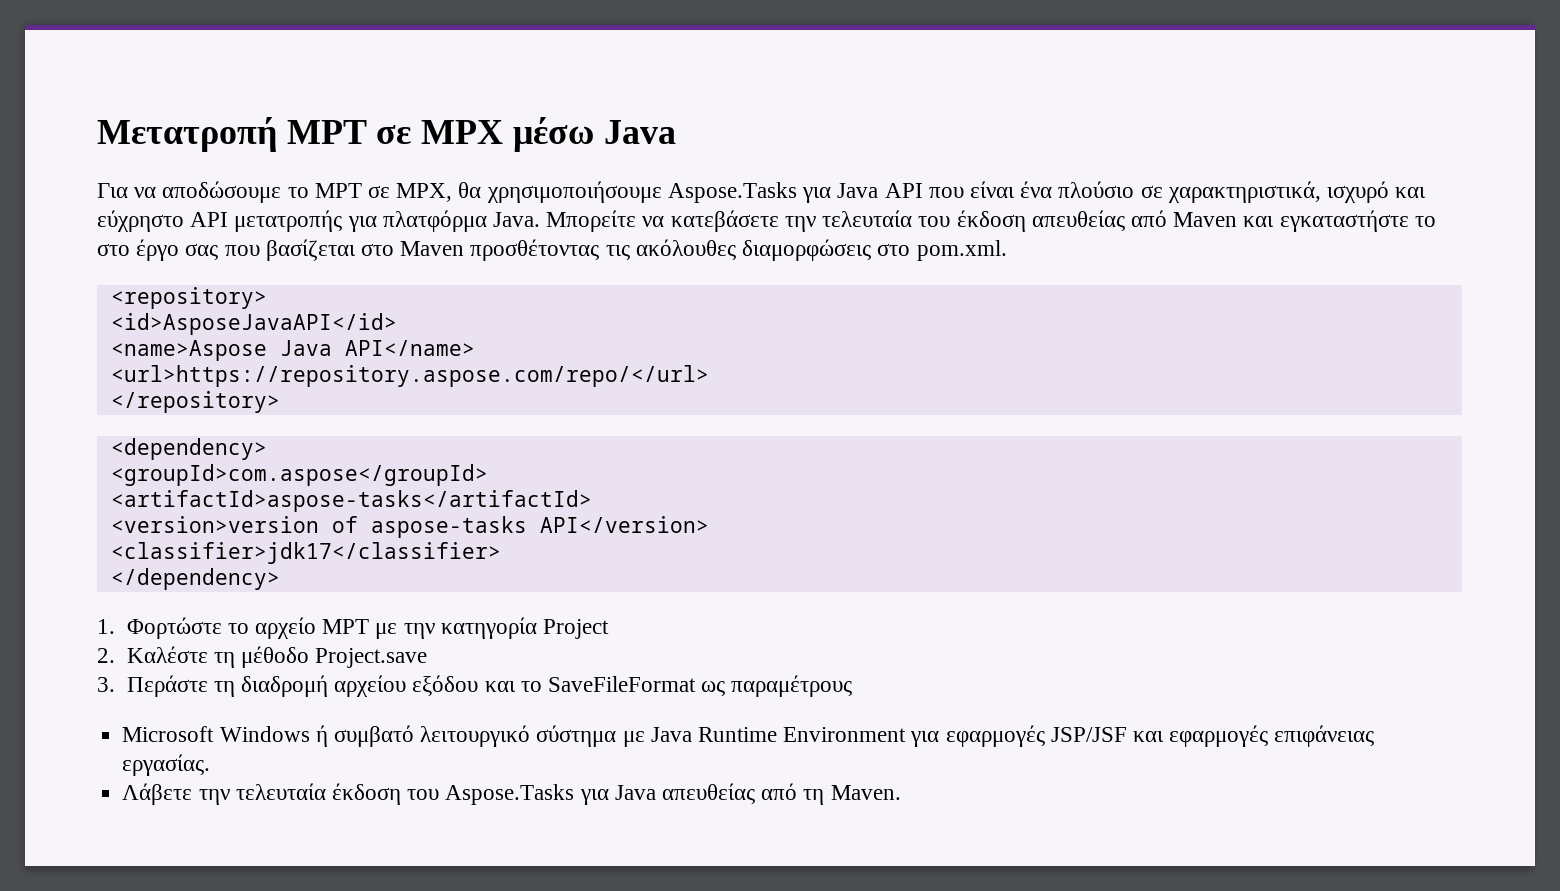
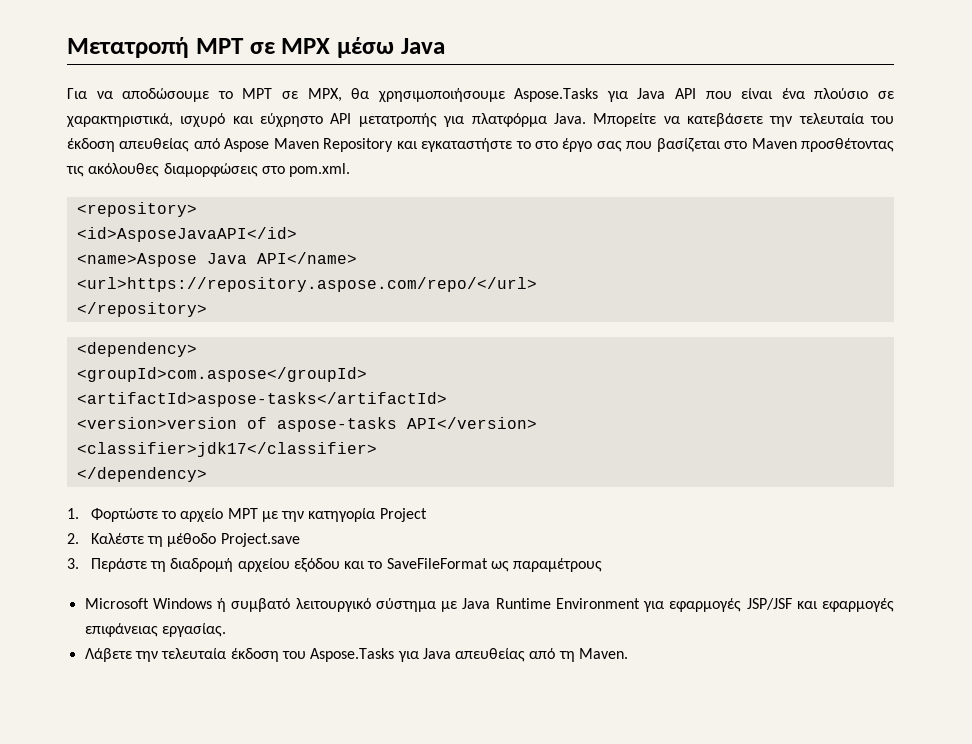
- Μπορείτε να κατεβάσετε την τελευταία του έκδοση απευθείας από Maven και εγκαταστήστε το στο έργο σας που βασίζεται στο Maven προσθέτοντας τις ακόλουθες διαμορφώσεις στο pom.xml.
+ Μπορείτε να κατεβάσετε την τελευταία του έκδοση απευθείας από Aspose Maven Repository και εγκαταστήστε το στο έργο σας που βασίζεται στο Maven προσθέτοντας τις ακόλουθες διαμορφώσεις στο pom.xml.

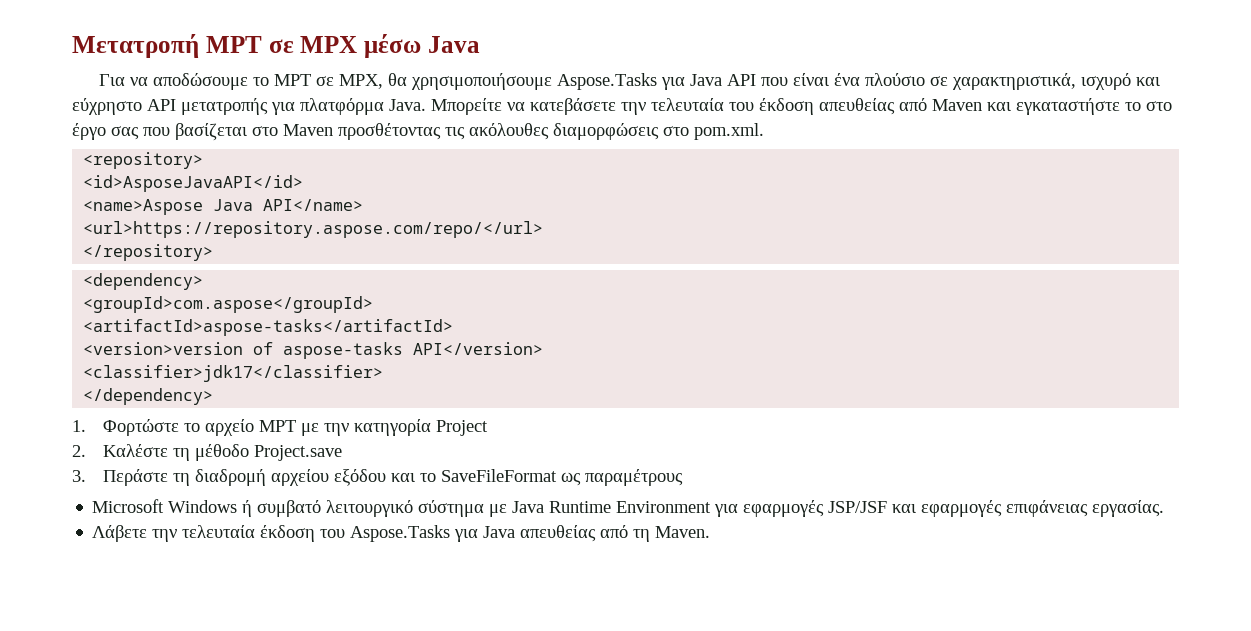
- Μπορείτε να κατεβάσετε την τελευταία του έκδοση απευθείας από Aspose Maven Repository και εγκαταστήστε το στο έργο σας που βασίζεται στο Maven προσθέτοντας τις ακόλουθες διαμορφώσεις στο pom.xml.
+ Μπορείτε να κατεβάσετε την τελευταία του έκδοση απευθείας από Maven και εγκαταστήστε το στο έργο σας που βασίζεται στο Maven προσθέτοντας τις ακόλουθες διαμορφώσεις στο pom.xml.

